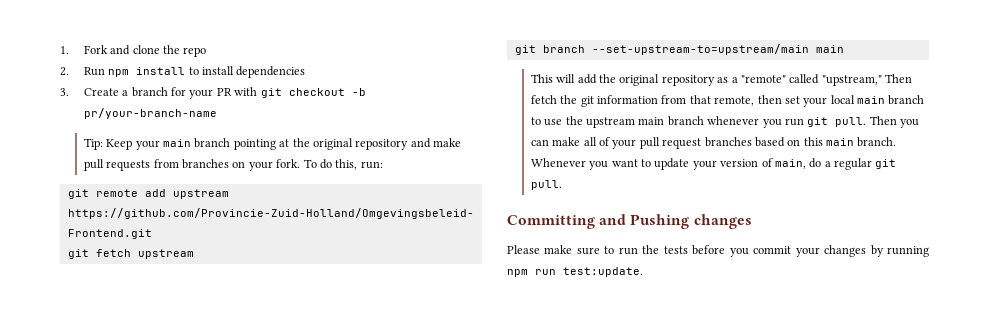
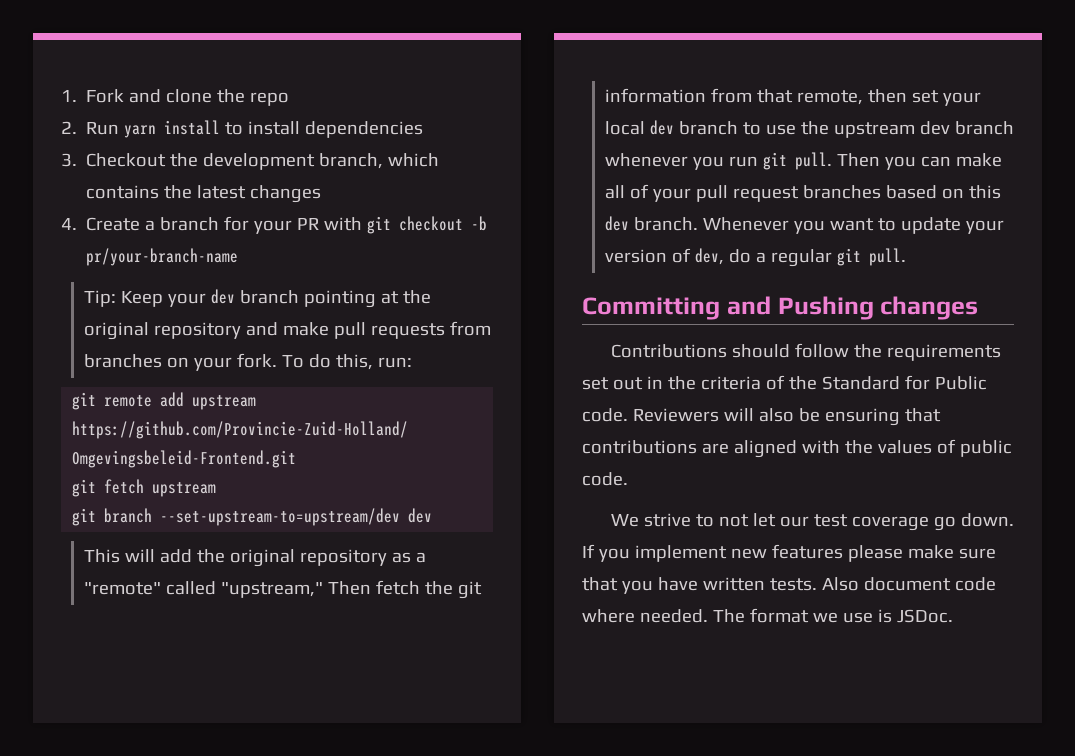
- 2. Run npm install to install dependencies
+ 2. Run yarn install to install dependencies
- 3. Create a branch for your PR with git checkout -b pr/your-branch-name
+ 3. Checkout the development branch, which contains the latest changes
+ 4. Create a branch for your PR with git checkout -b pr/your-branch-name
- Tip: Keep your main branch pointing at the original repository and make pull requests from branches on your fork.
+ Tip: Keep your dev branch pointing at the original repository and make pull requests from branches on your fork.
- git branch --set-upstream-to=upstream/main main
+ git branch --set-upstream-to=upstream/dev dev
- This will add the original repository as a "remote" called "upstream," Then fetch the git information from that remote, then set your local main branch to use the upstream main branch whenever you run git pull.
+ This will add the original repository as a "remote" called "upstream," Then fetch the git information from that remote, then set your local dev branch to use the upstream dev branch whenever you run git pull.
- Then you can make all of your pull request branches based on this main branch.
+ Then you can make all of your pull request branches based on this dev branch.
- Whenever you want to update your version of main, do a regular git pull.
+ Whenever you want to update your version of dev, do a regular git pull.
- Please make sure to run the tests before you commit your changes by running npm run test:update.
+ Contributions should follow the requirements set out in the criteria of the Standard for Public code. Reviewers will also be ensuring that contributions are aligned with the values of public code.
+ We strive to not let our test coverage go down. If you implement new features please make sure that you have written tests. Also document code where needed. The format we use is JSDoc.

